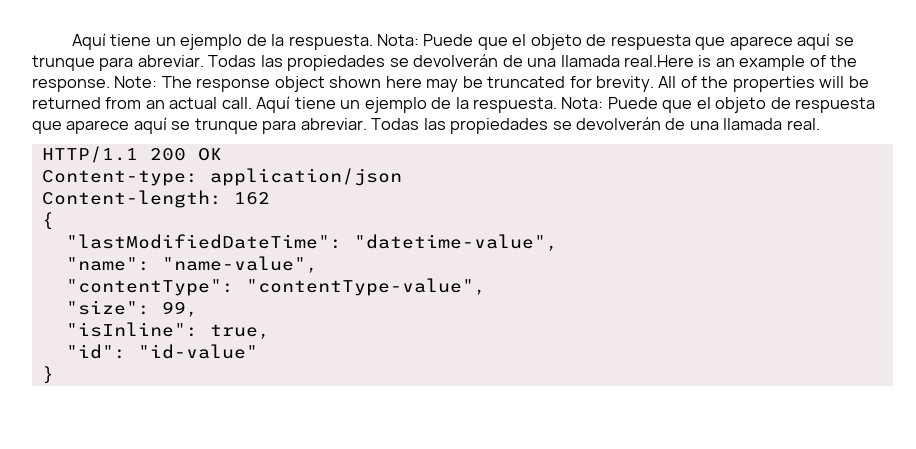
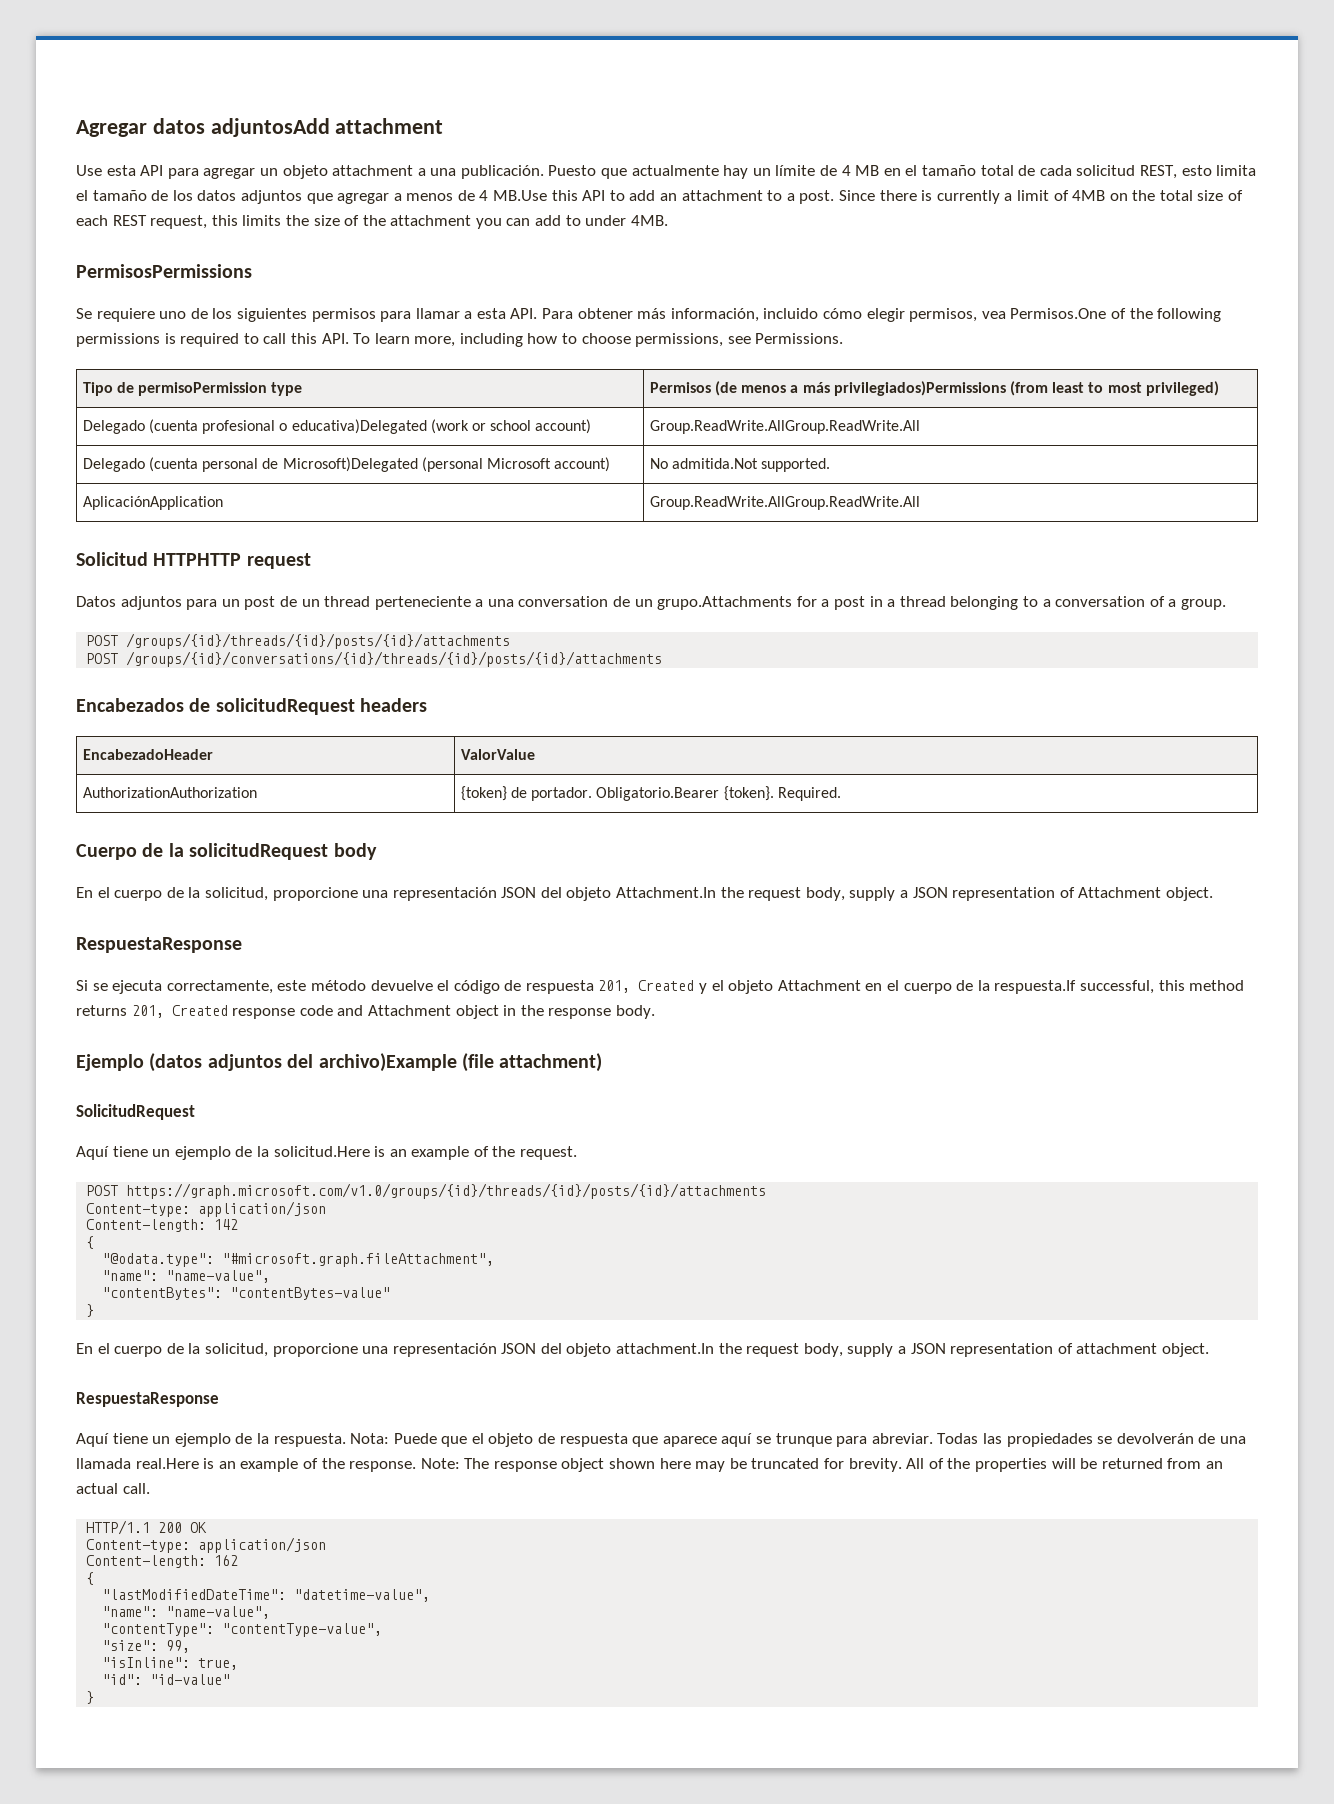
+ Agregar datos adjuntosAdd attachment
+ Use esta API para agregar un objeto attachment a una publicación. Puesto que actualmente hay un límite de 4 MB en el tamaño total de cada solicitud REST, esto limita el tamaño de los datos adjuntos que agregar a menos de 4 MB.Use this API to add an attachment to a post. Since there is currently a limit of 4MB on the total size of each REST request, this limits the size of the attachment you can add to under 4MB.
+ PermisosPermissions
+ Se requiere uno de los siguientes permisos para llamar a esta API. Para obtener más información, incluido cómo elegir permisos, vea Permisos.One of the following permissions is required to call this API. To learn more, including how to choose permissions, see Permissions.
+ Tipo de permisoPermission type | Permisos (de menos a más privilegiados)Permissions (from least to most privileged)
+ Delegado (cuenta profesional o educativa)Delegated (work or school account) | Group.ReadWrite.AllGroup.ReadWrite.All
+ Delegado (cuenta personal de Microsoft)Delegated (personal Microsoft account) | No admitida.Not supported.
+ AplicaciónApplication | Group.ReadWrite.AllGroup.ReadWrite.All
+ Solicitud HTTPHTTP request
+ Datos adjuntos para un post de un thread perteneciente a una conversation de un grupo.Attachments for a post in a thread belonging to a conversation of a group.
+ POST /groups/{id}/threads/{id}/posts/{id}/attachments
+ POST /groups/{id}/conversations/{id}/threads/{id}/posts/{id}/attachments
+ Encabezados de solicitudRequest headers
+ EncabezadoHeader | ValorValue
+ AuthorizationAuthorization | {token} de portador. Obligatorio.Bearer {token}. Required.
+ Cuerpo de la solicitudRequest body
+ En el cuerpo de la solicitud, proporcione una representación JSON del objeto Attachment.In the request body, supply a JSON representation of Attachment object.
+ RespuestaResponse
+ Si se ejecuta correctamente, este método devuelve el código de respuesta 201, Created y el objeto Attachment en el cuerpo de la respuesta.If successful, this method returns 201, Created response code and Attachment object in the response body.
+ Ejemplo (datos adjuntos del archivo)Example (file attachment)
+ SolicitudRequest
+ Aquí tiene un ejemplo de la solicitud.Here is an example of the request.
+ POST https://graph.microsoft.com/v1.0/groups/{id}/threads/{id}/posts/{id}/attachments
+ Content-type: application/json
+ Content-length: 142
+ {
+ "@odata.type": "#microsoft.graph.fileAttachment",
+ "name": "name-value",
+ "contentBytes": "contentBytes-value"
+ }
+ En el cuerpo de la solicitud, proporcione una representación JSON del objeto attachment.In the request body, supply a JSON representation of attachment object.
+ RespuestaResponse
- Aquí tiene un ejemplo de la respuesta. Nota: Puede que el objeto de respuesta que aparece aquí se trunque para abreviar. Todas las propiedades se devolverán de una llamada real.

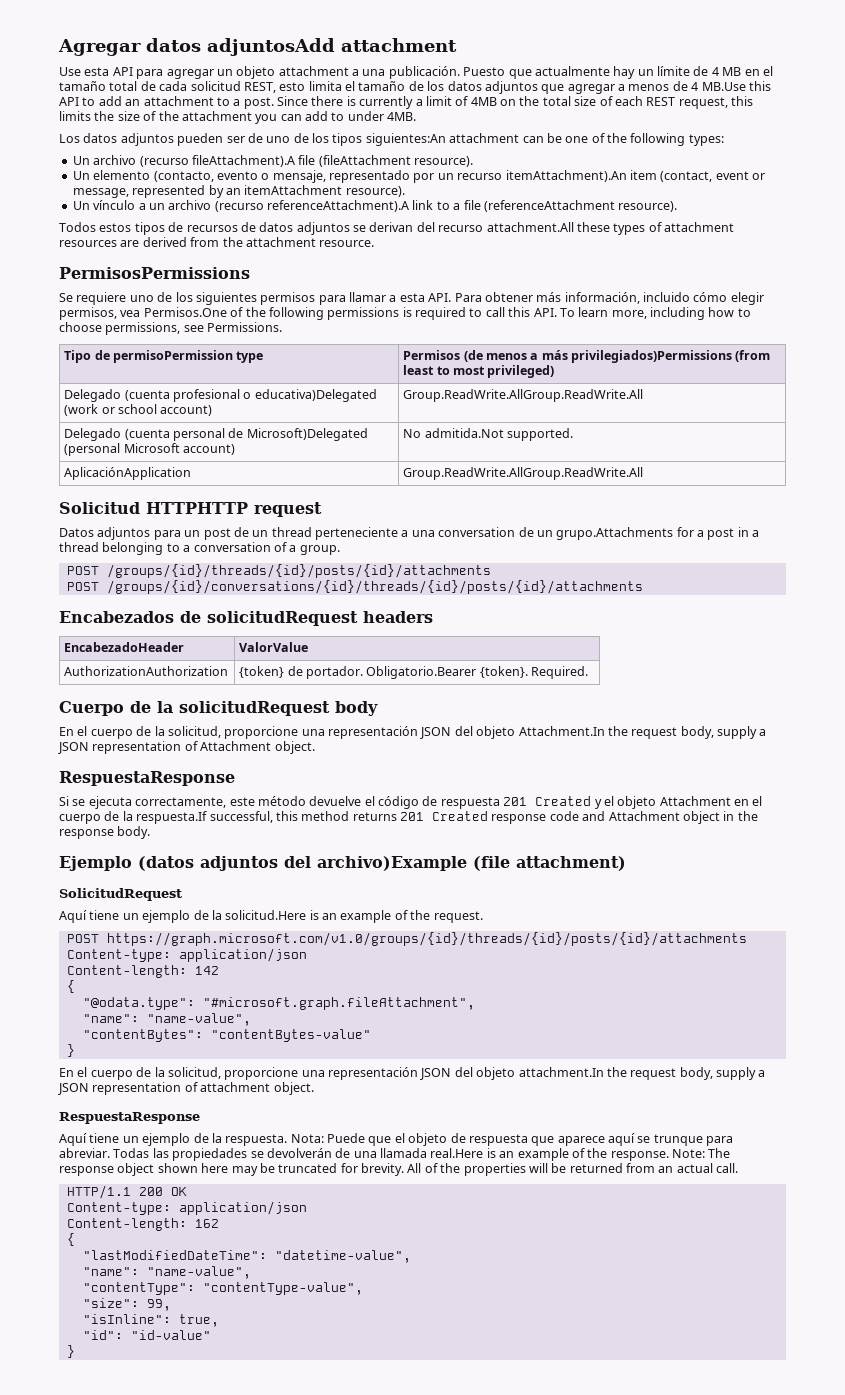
+ Los datos adjuntos pueden ser de uno de los tipos siguientes:An attachment can be one of the following types:
+ Un archivo (recurso fileAttachment).A file (fileAttachment resource).
+ Un elemento (contacto, evento o mensaje, representado por un recurso itemAttachment).An item (contact, event or message, represented by an itemAttachment resource).
+ Un vínculo a un archivo (recurso referenceAttachment).A link to a file (referenceAttachment resource).
+ Todos estos tipos de recursos de datos adjuntos se derivan del recurso attachment.All these types of attachment resources are derived from the attachment resource.
- Si se ejecuta correctamente, este método devuelve el código de respuesta 201, Created y el objeto Attachment en el cuerpo de la respuesta.If successful, this method returns 201, Created response code and Attachment object in the response body.
+ Si se ejecuta correctamente, este método devuelve el código de respuesta 201 Created y el objeto Attachment en el cuerpo de la respuesta.If successful, this method returns 201 Created response code and Attachment object in the response body.

